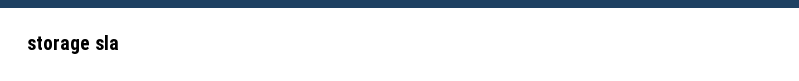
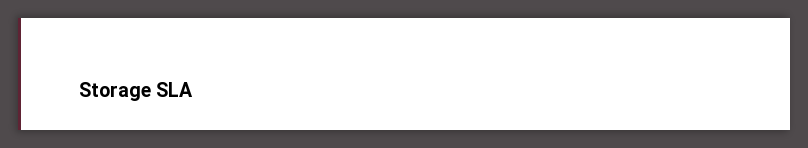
- storage sla
+ Storage SLA

